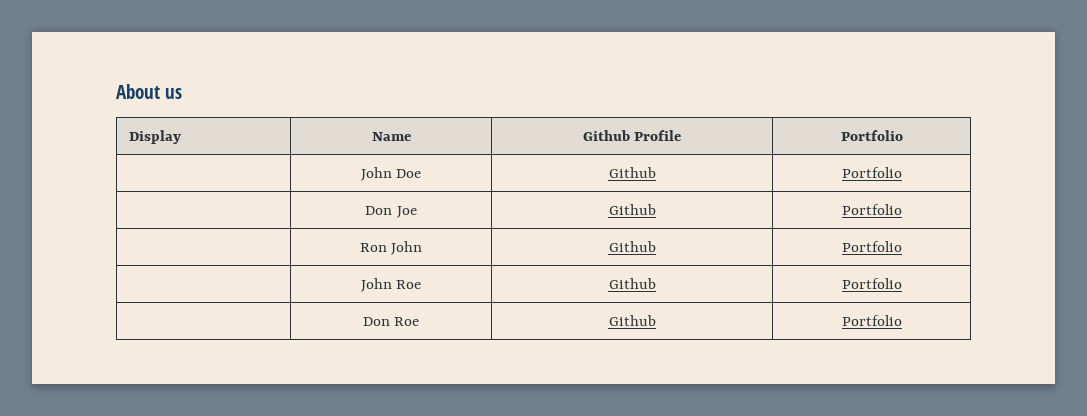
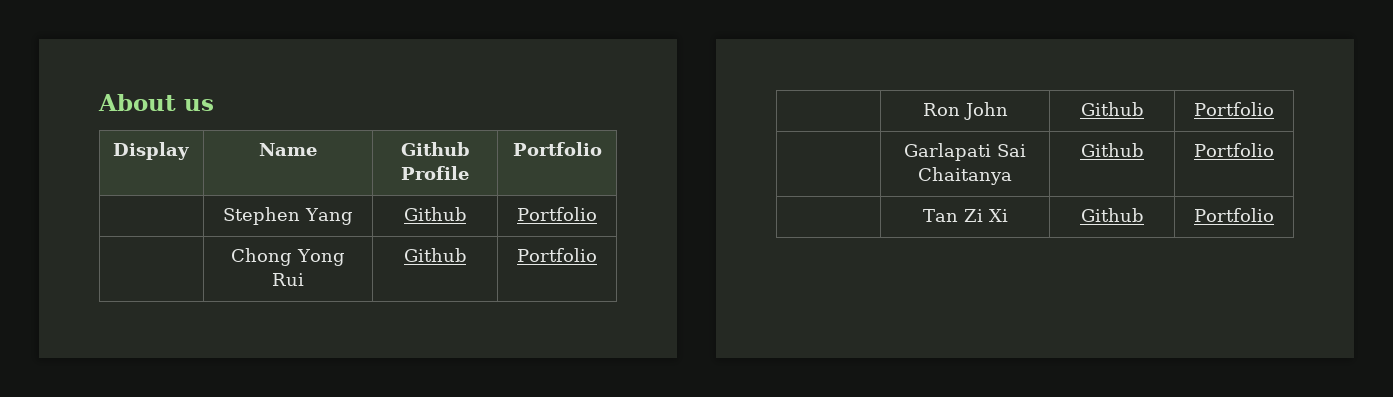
- | John Doe | Github | Portfolio
- | Don Joe | Github | Portfolio
+ | Stephen Yang | Github | Portfolio
+ | Chong Yong Rui | Github | Portfolio
- | John Roe | Github | Portfolio
- | Don Roe | Github | Portfolio
+ | Garlapati Sai Chaitanya | Github | Portfolio
+ | Tan Zi Xi | Github | Portfolio

